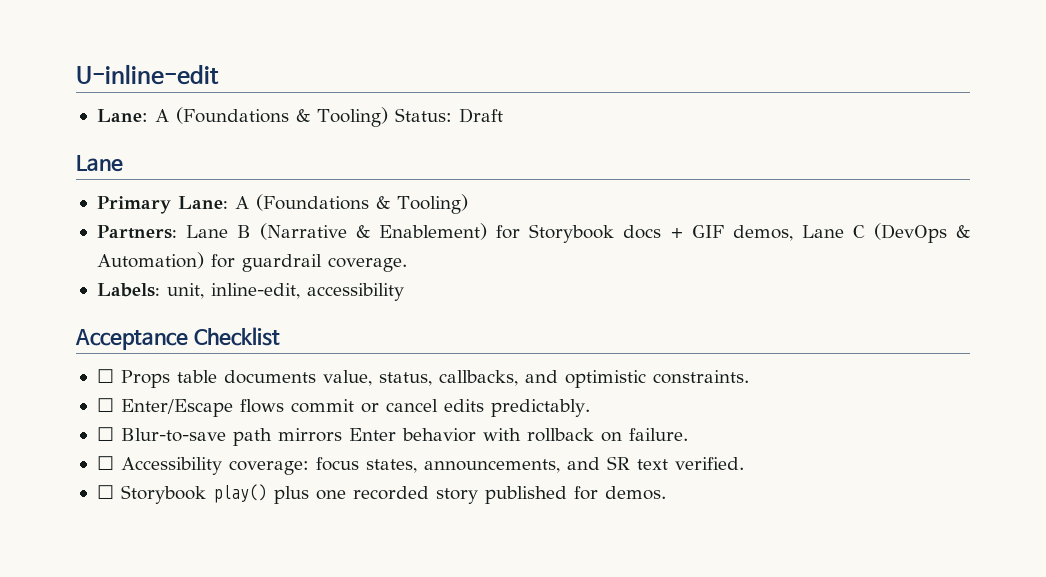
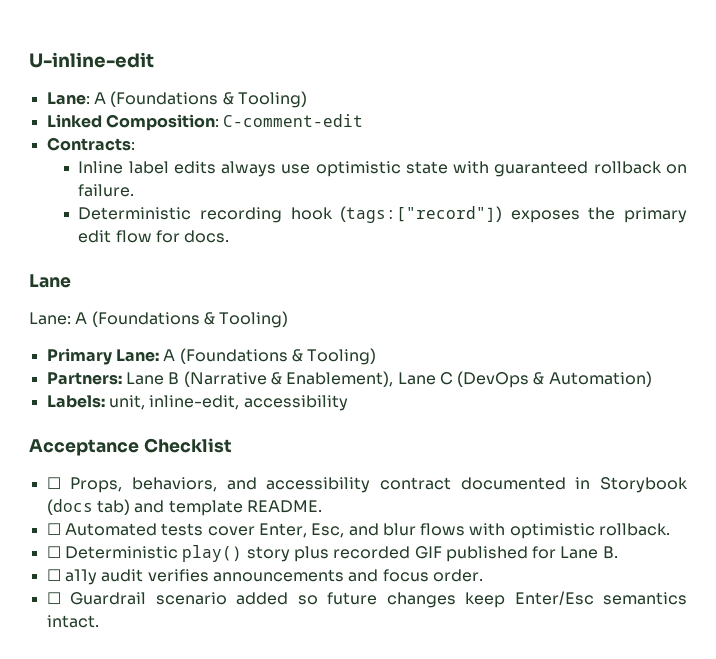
  U-inline-edit
- Lane: A (Foundations & Tooling) Status: Draft
+ Lane: A (Foundations & Tooling)
+ Linked Composition: C-comment-edit
+ Contracts:
+ Inline label edits always use optimistic state with guaranteed rollback on failure.
+ Deterministic recording hook (tags:["record"]) exposes the primary edit flow for docs.
  Lane
+ Lane: A (Foundations & Tooling)
- Partners: Lane B (Narrative & Enablement) for Storybook docs + GIF demos, Lane C (DevOps & Automation) for guardrail coverage.
+ Partners: Lane B (Narrative & Enablement), Lane C (DevOps & Automation)
- ☐ Props table documents value, status, callbacks, and optimistic constraints.
- ☐ Enter/Escape flows commit or cancel edits predictably.
- ☐ Blur-to-save path mirrors Enter behavior with rollback on failure.
- ☐ Accessibility coverage: focus states, announcements, and SR text verified.
- ☐ Storybook play() plus one recorded story published for demos.
+ ☐ Props, behaviors, and accessibility contract documented in Storybook (docs tab) and template README.
+ ☐ Automated tests cover Enter, Esc, and blur flows with optimistic rollback.
+ ☐ Deterministic play() story plus recorded GIF published for Lane B.
+ ☐ a11y audit verifies announcements and focus order.
+ ☐ Guardrail scenario added so future changes keep Enter/Esc semantics intact.

